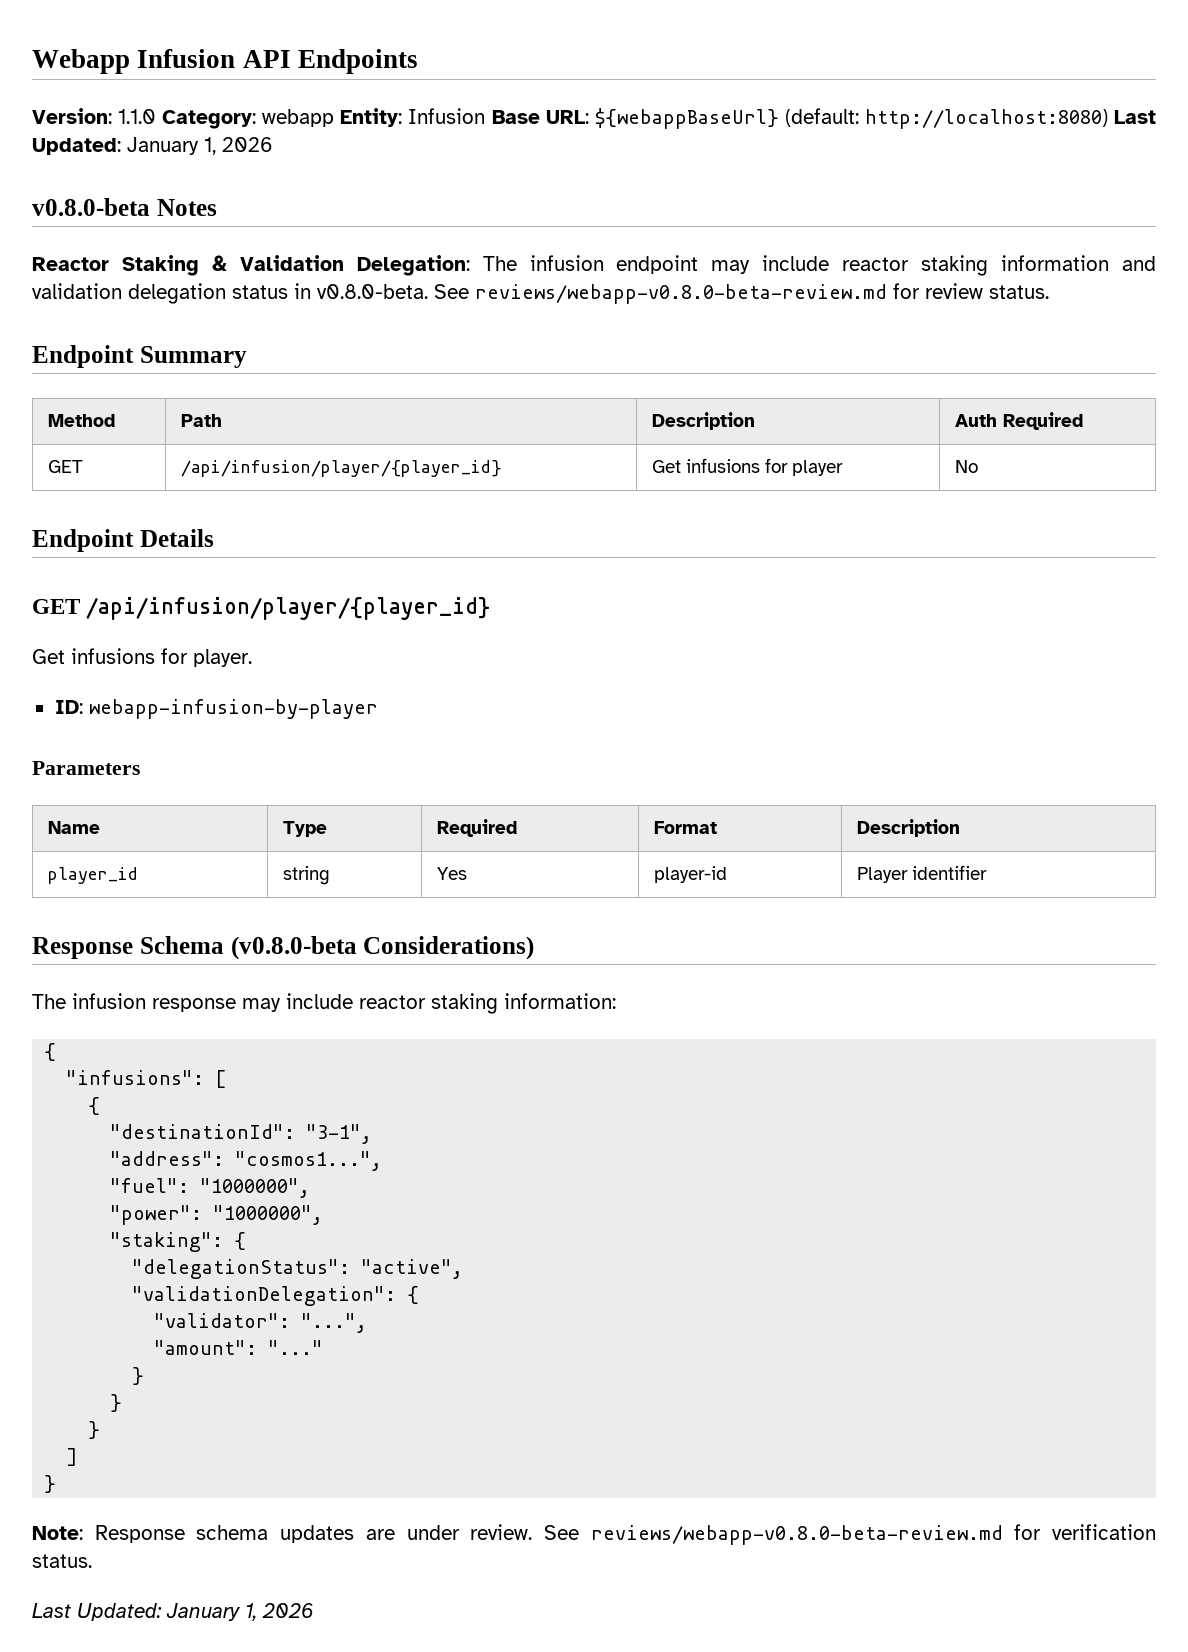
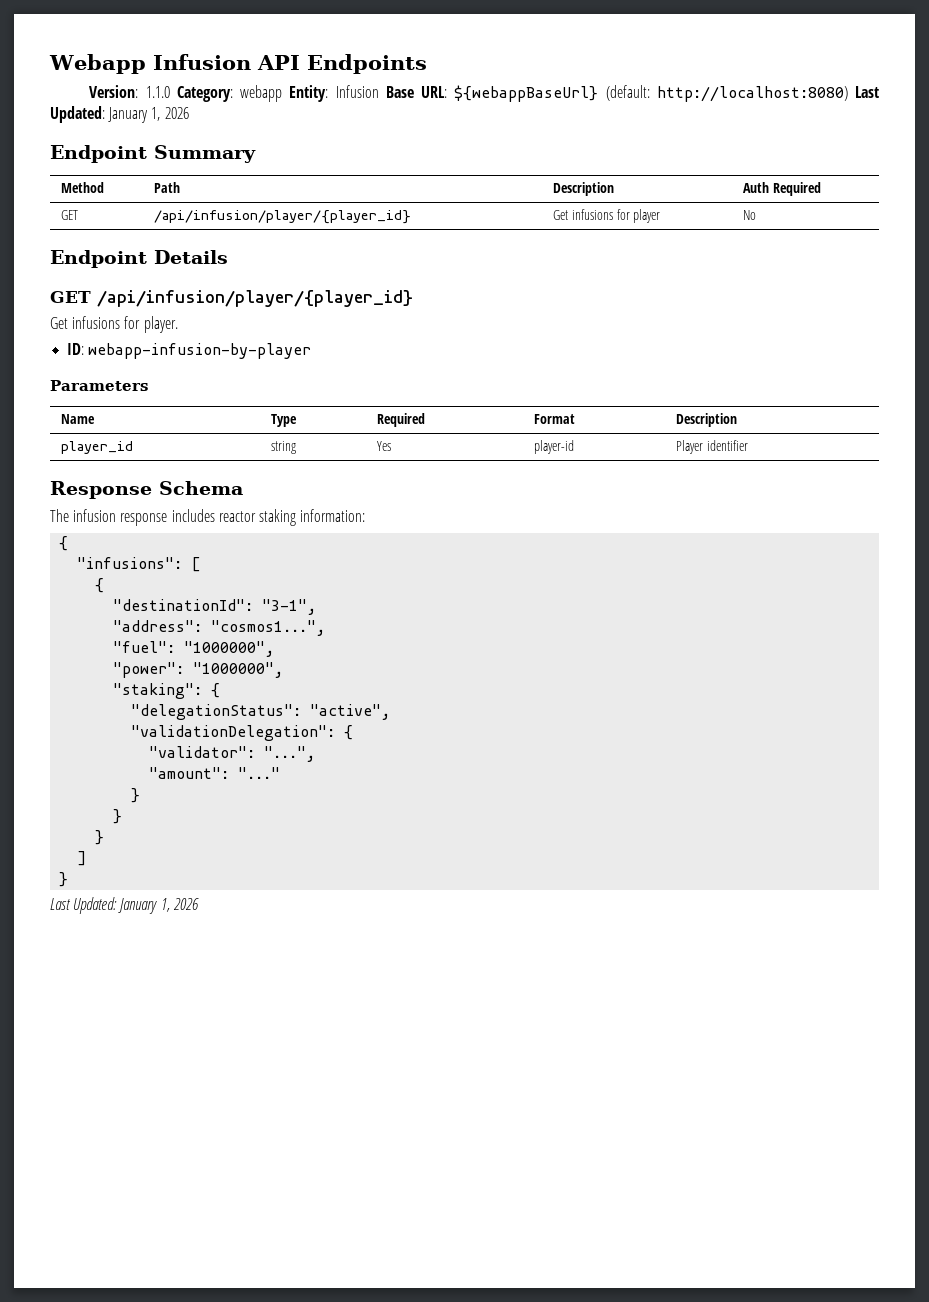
- v0.8.0-beta Notes
- Reactor Staking & Validation Delegation: The infusion endpoint may include reactor staking information and validation delegation status in v0.8.0-beta. See reviews/webapp-v0.8.0-beta-review.md for review status.
- Response Schema (v0.8.0-beta Considerations)
+ Response Schema
- The infusion response may include reactor staking information:
+ The infusion response includes reactor staking information:
- Note: Response schema updates are under review. See reviews/webapp-v0.8.0-beta-review.md for verification status.

